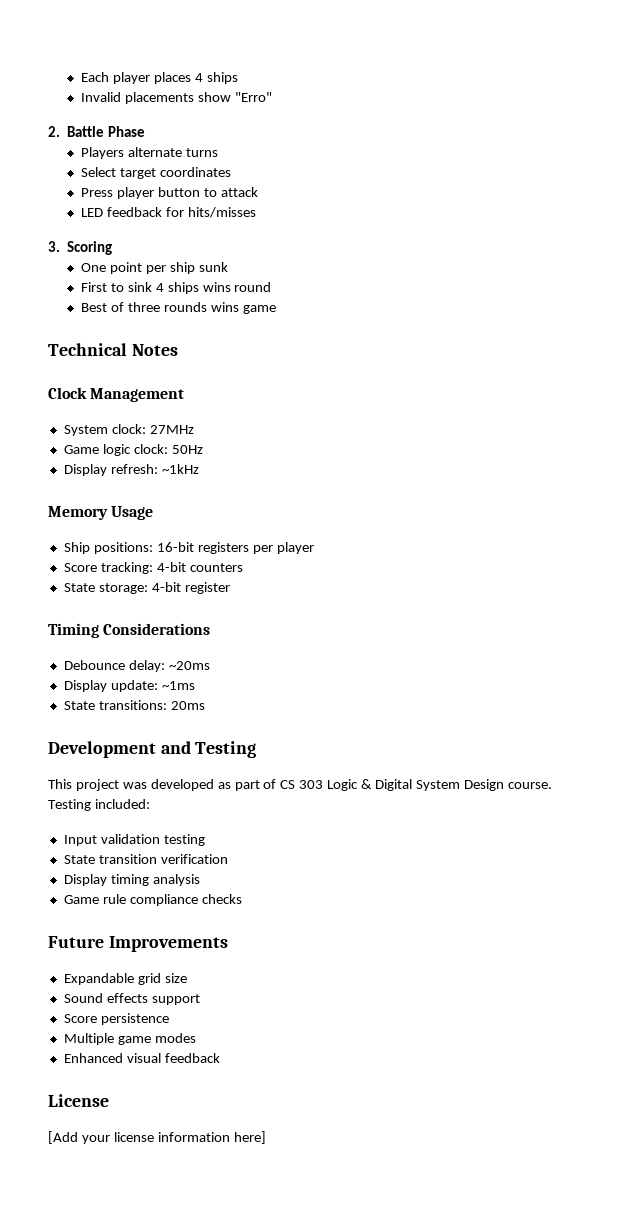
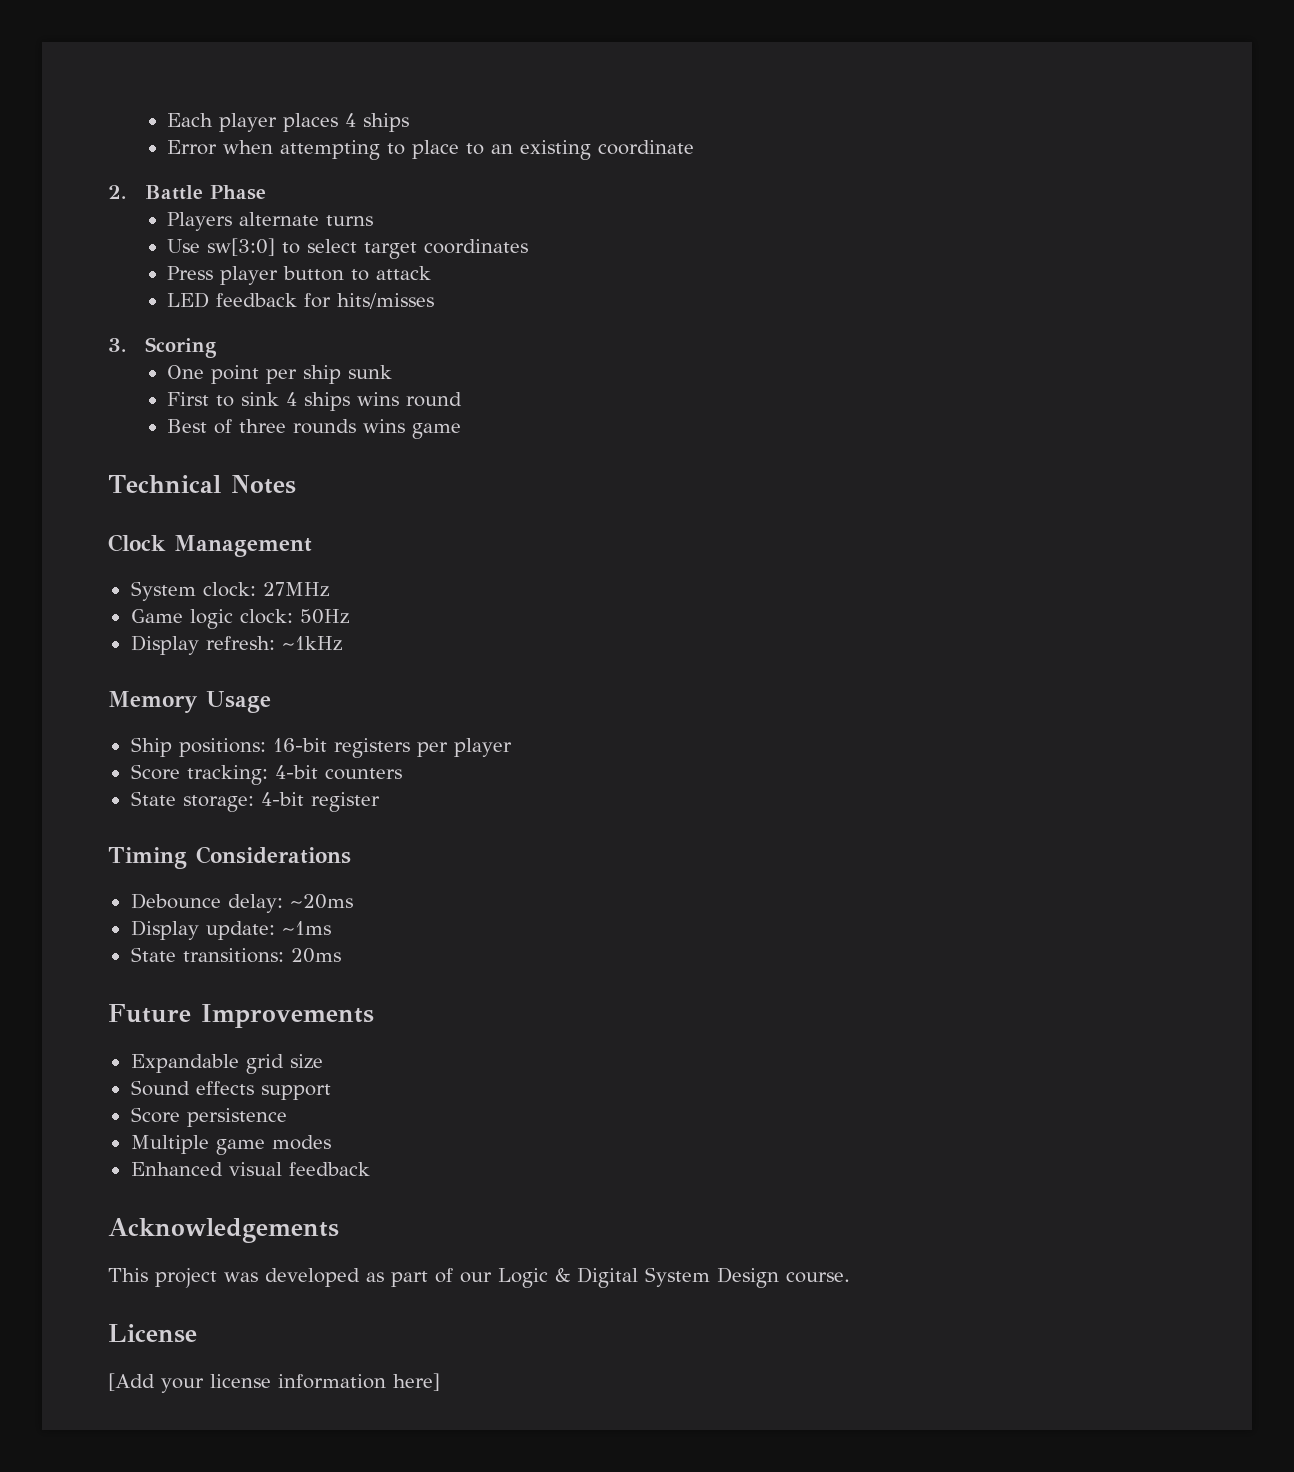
- Invalid placements show "Erro"
+ Error when attempting to place to an existing coordinate
- Select target coordinates
+ Use sw[3:0] to select target coordinates
- Development and Testing
- This project was developed as part of CS 303 Logic & Digital System Design course. Testing included:
- Input validation testing
- State transition verification
- Display timing analysis
- Game rule compliance checks
+ Acknowledgements
+ This project was developed as part of our Logic & Digital System Design course.

